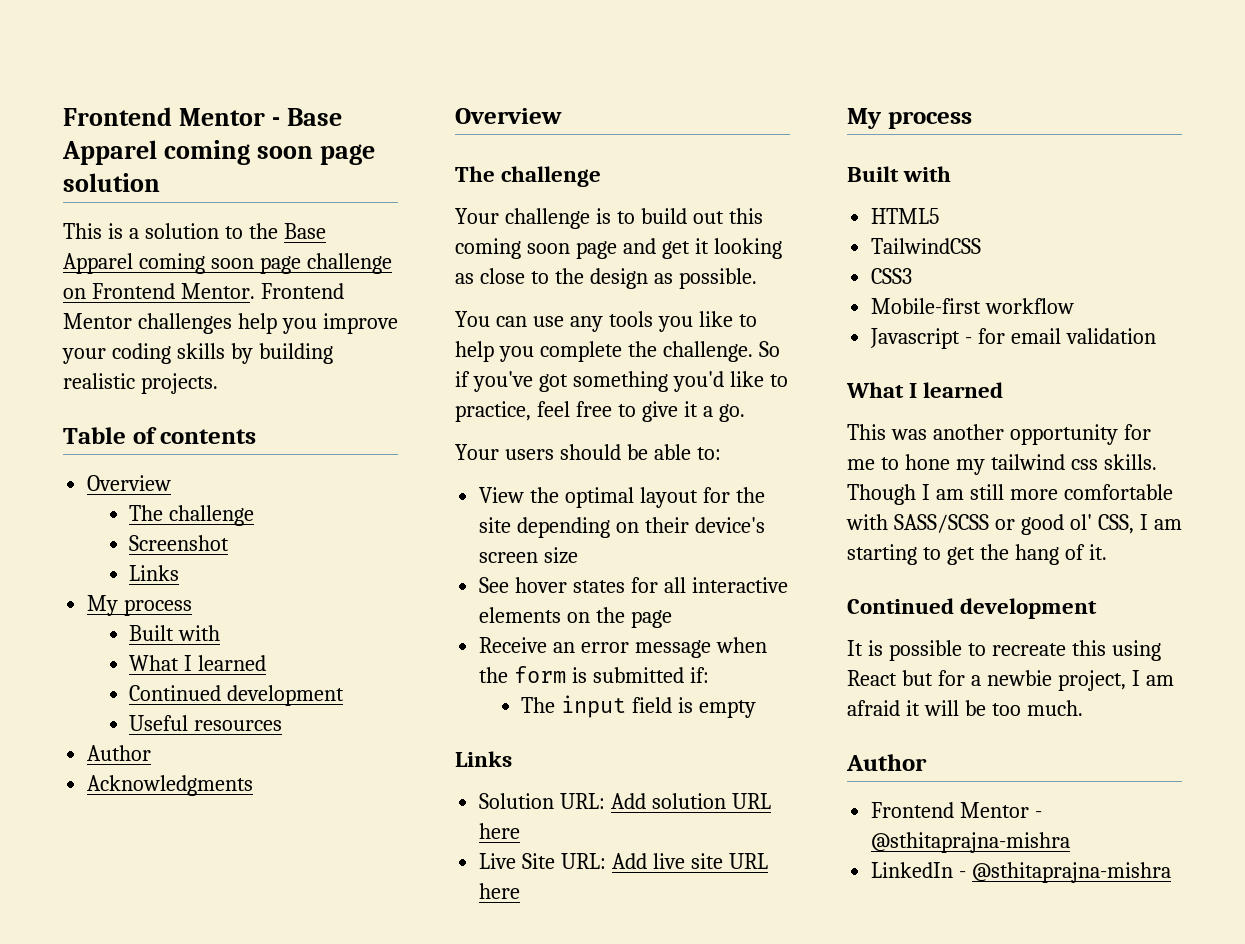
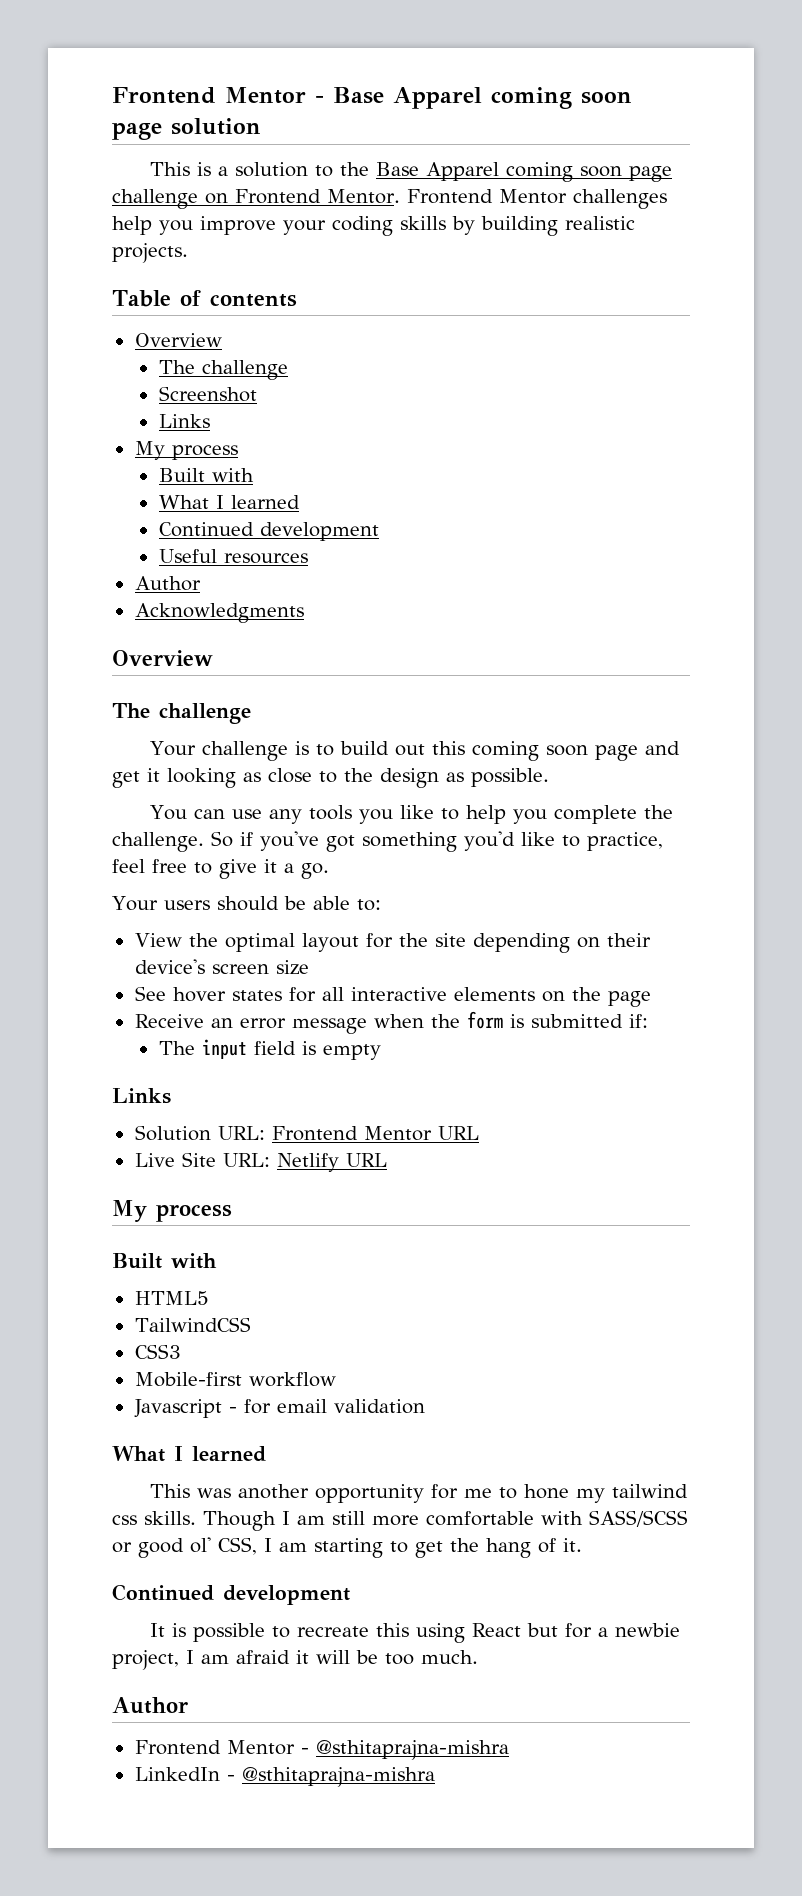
- Solution URL: Add solution URL here
+ Solution URL: Frontend Mentor URL
- Live Site URL: Add live site URL here
+ Live Site URL: Netlify URL

